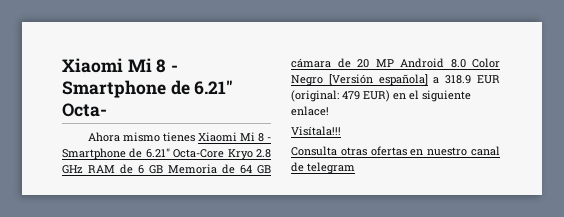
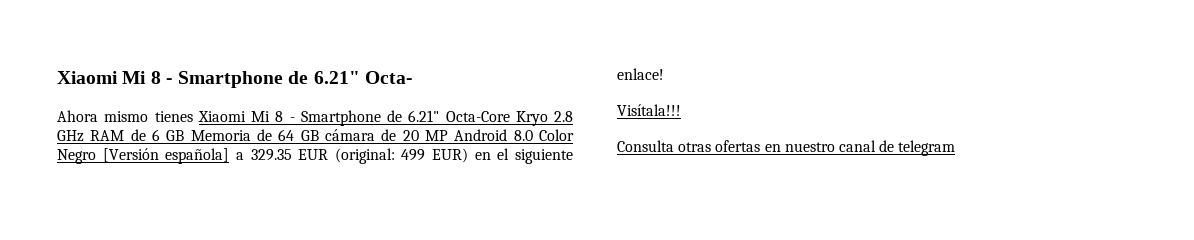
- Ahora mismo tienes Xiaomi Mi 8 - Smartphone de 6.21" Octa-Core Kryo 2.8 GHz RAM de 6 GB Memoria de 64 GB cámara de 20 MP Android 8.0 Color Negro [Versión española] a 318.9 EUR (original: 479 EUR) en el siguiente enlace!
+ Ahora mismo tienes Xiaomi Mi 8 - Smartphone de 6.21" Octa-Core Kryo 2.8 GHz RAM de 6 GB Memoria de 64 GB cámara de 20 MP Android 8.0 Color Negro [Versión española] a 329.35 EUR (original: 499 EUR) en el siguiente enlace!

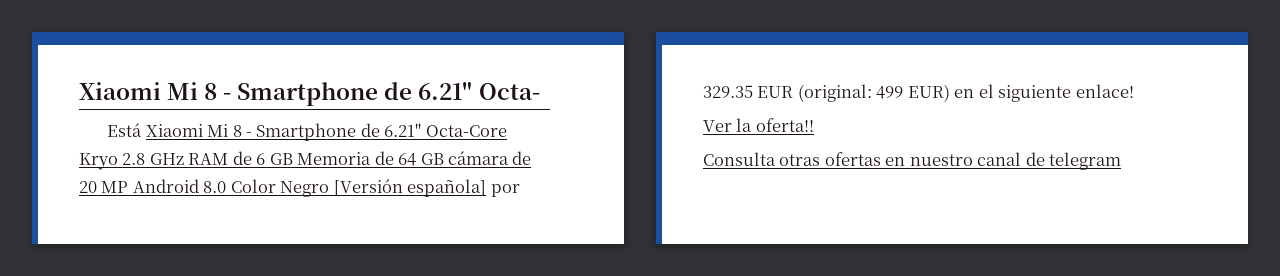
- Ahora mismo tienes Xiaomi Mi 8 - Smartphone de 6.21" Octa-Core Kryo 2.8 GHz RAM de 6 GB Memoria de 64 GB cámara de 20 MP Android 8.0 Color Negro [Versión española] a 329.35 EUR (original: 499 EUR) en el siguiente enlace!
+ Está Xiaomi Mi 8 - Smartphone de 6.21" Octa-Core Kryo 2.8 GHz RAM de 6 GB Memoria de 64 GB cámara de 20 MP Android 8.0 Color Negro [Versión española] por 329.35 EUR (original: 499 EUR) en el siguiente enlace!
- Visítala!!!
+ Ver la oferta!!

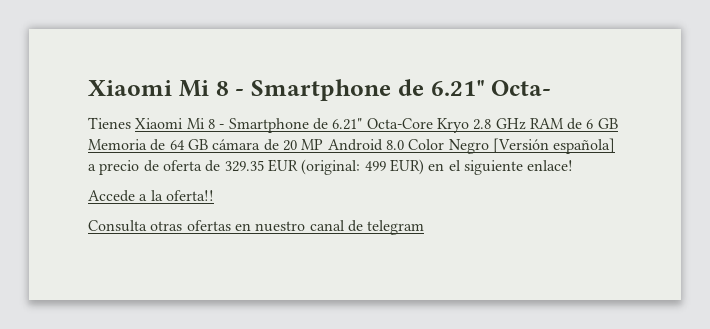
- Está Xiaomi Mi 8 - Smartphone de 6.21" Octa-Core Kryo 2.8 GHz RAM de 6 GB Memoria de 64 GB cámara de 20 MP Android 8.0 Color Negro [Versión española] por 329.35 EUR (original: 499 EUR) en el siguiente enlace!
+ Tienes Xiaomi Mi 8 - Smartphone de 6.21" Octa-Core Kryo 2.8 GHz RAM de 6 GB Memoria de 64 GB cámara de 20 MP Android 8.0 Color Negro [Versión española] a precio de oferta de 329.35 EUR (original: 499 EUR) en el siguiente enlace!
- Ver la oferta!!
+ Accede a la oferta!!

